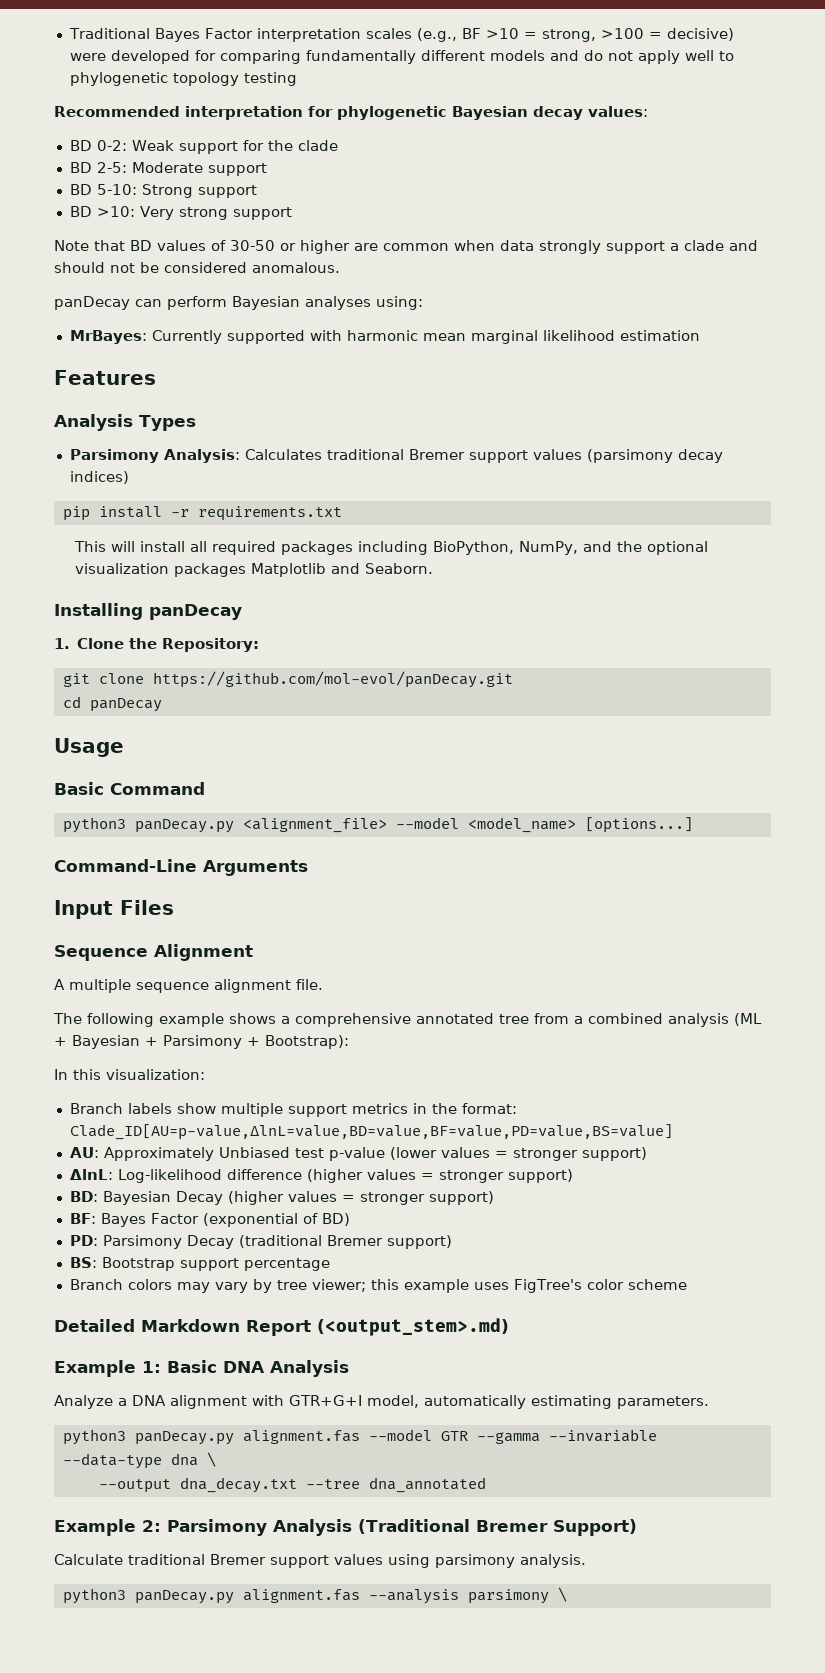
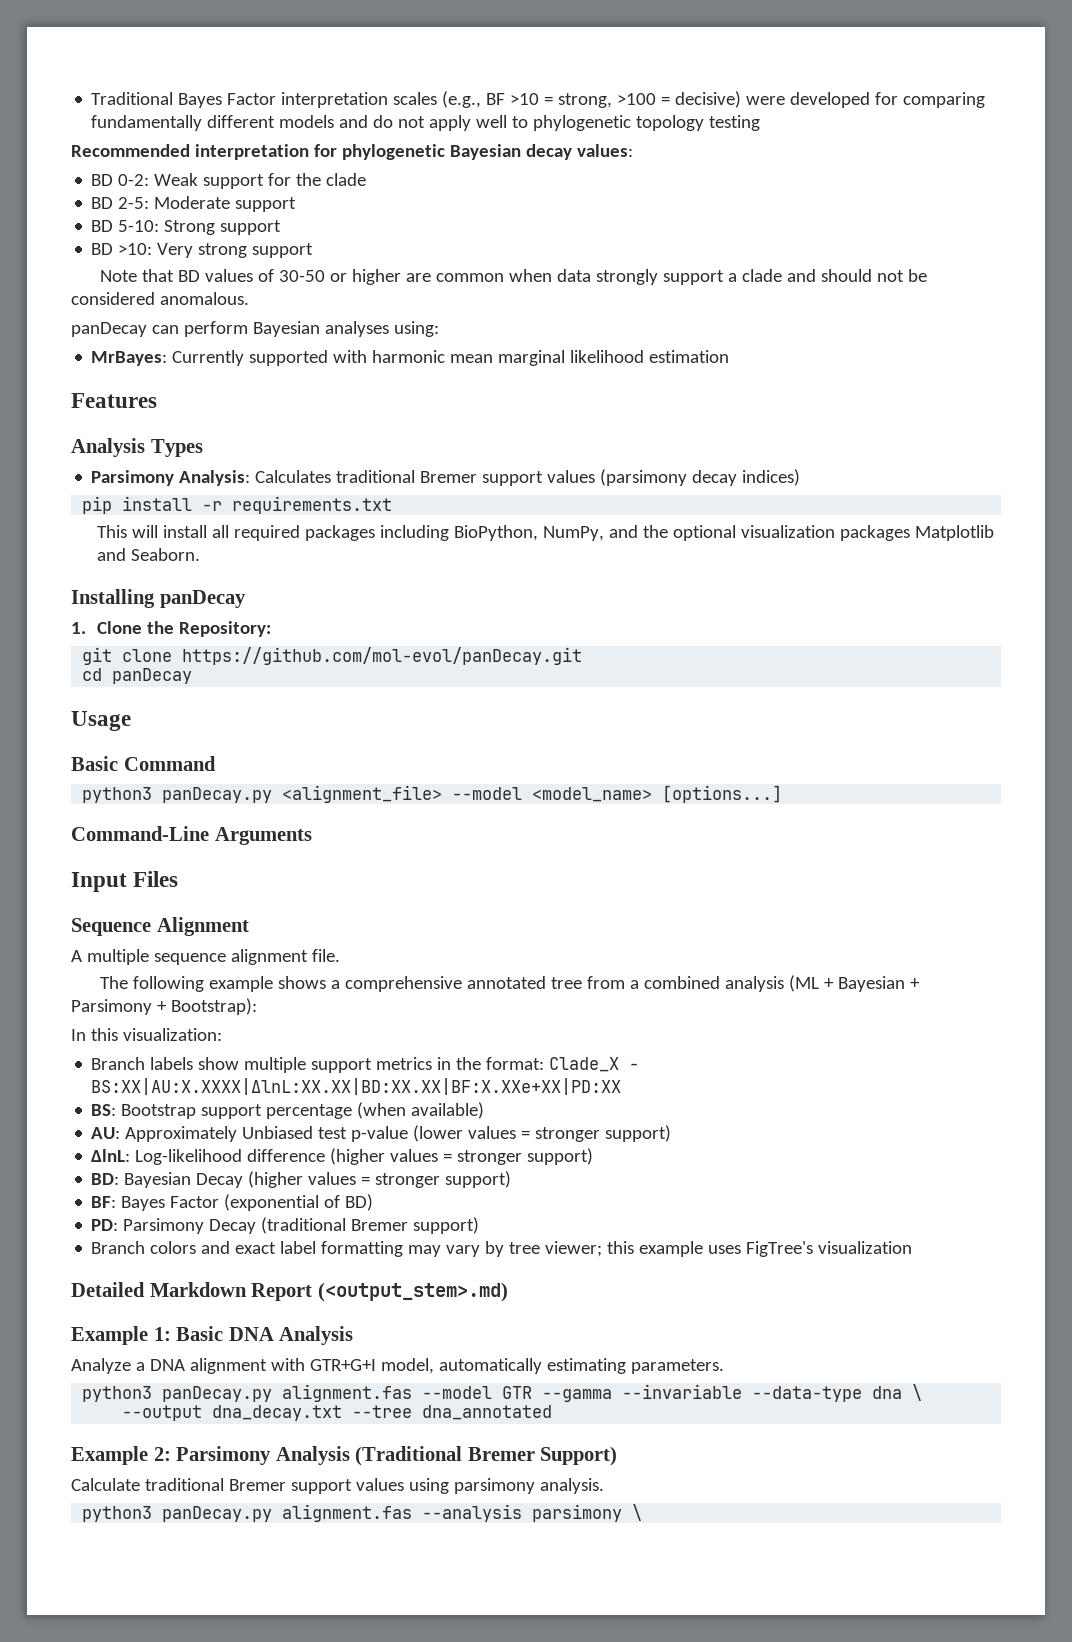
- Branch labels show multiple support metrics in the format: Clade_ID[AU=p-value,ΔlnL=value,BD=value,BF=value,PD=value,BS=value]
+ Branch labels show multiple support metrics in the format: Clade_X - BS:XX|AU:X.XXXX|ΔlnL:XX.XX|BD:XX.XX|BF:X.XXe+XX|PD:XX
+ BS: Bootstrap support percentage (when available)
- BS: Bootstrap support percentage
- Branch colors may vary by tree viewer; this example uses FigTree's color scheme
+ Branch colors and exact label formatting may vary by tree viewer; this example uses FigTree's visualization

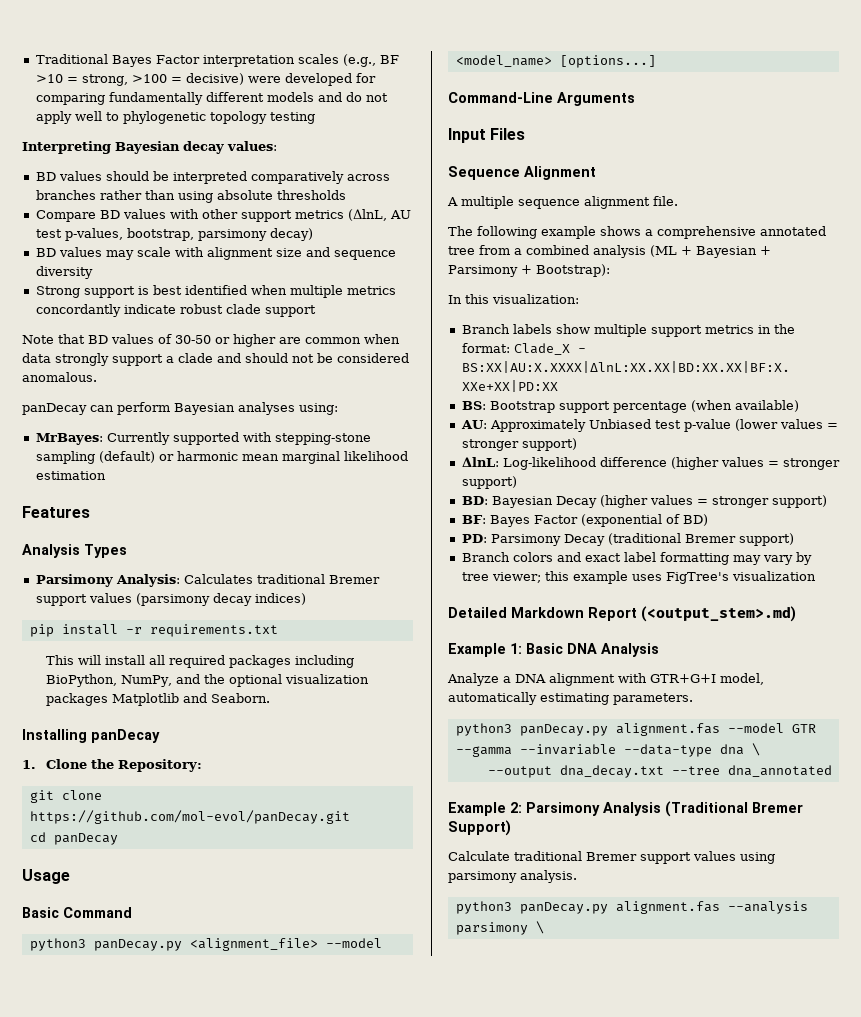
- Recommended interpretation for phylogenetic Bayesian decay values:
+ Interpreting Bayesian decay values:
- BD 0-2: Weak support for the clade
- BD 2-5: Moderate support
- BD 5-10: Strong support
- BD >10: Very strong support
+ BD values should be interpreted comparatively across branches rather than using absolute thresholds
+ Compare BD values with other support metrics (ΔlnL, AU test p-values, bootstrap, parsimony decay)
+ BD values may scale with alignment size and sequence diversity
+ Strong support is best identified when multiple metrics concordantly indicate robust clade support
- MrBayes: Currently supported with harmonic mean marginal likelihood estimation
+ MrBayes: Currently supported with stepping-stone sampling (default) or harmonic mean marginal likelihood estimation

